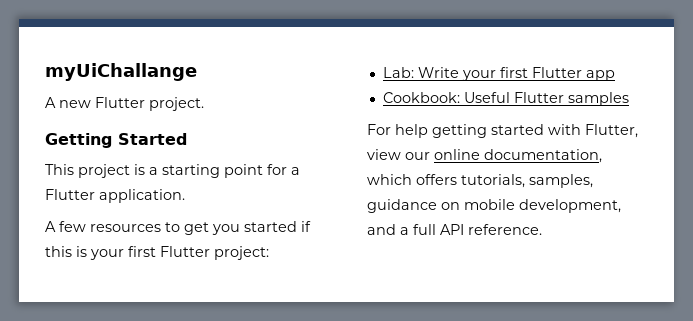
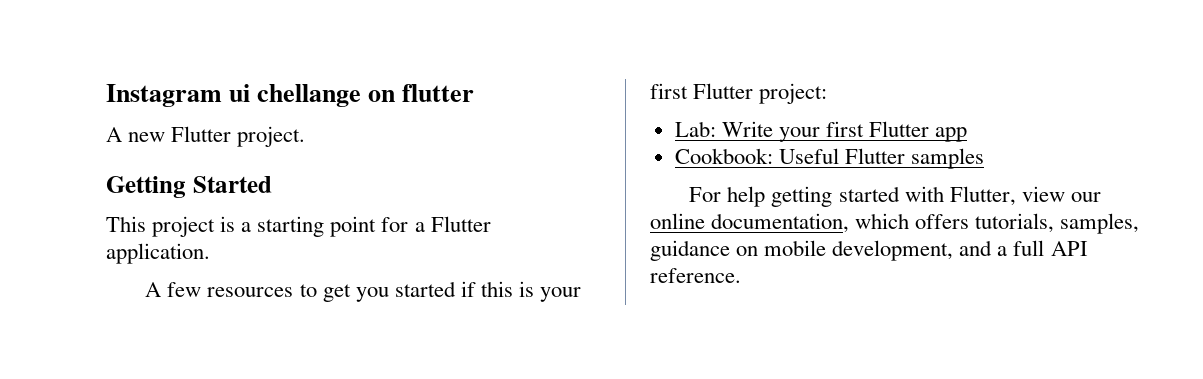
- myUiChallange
+ Instagram ui chellange on flutter

